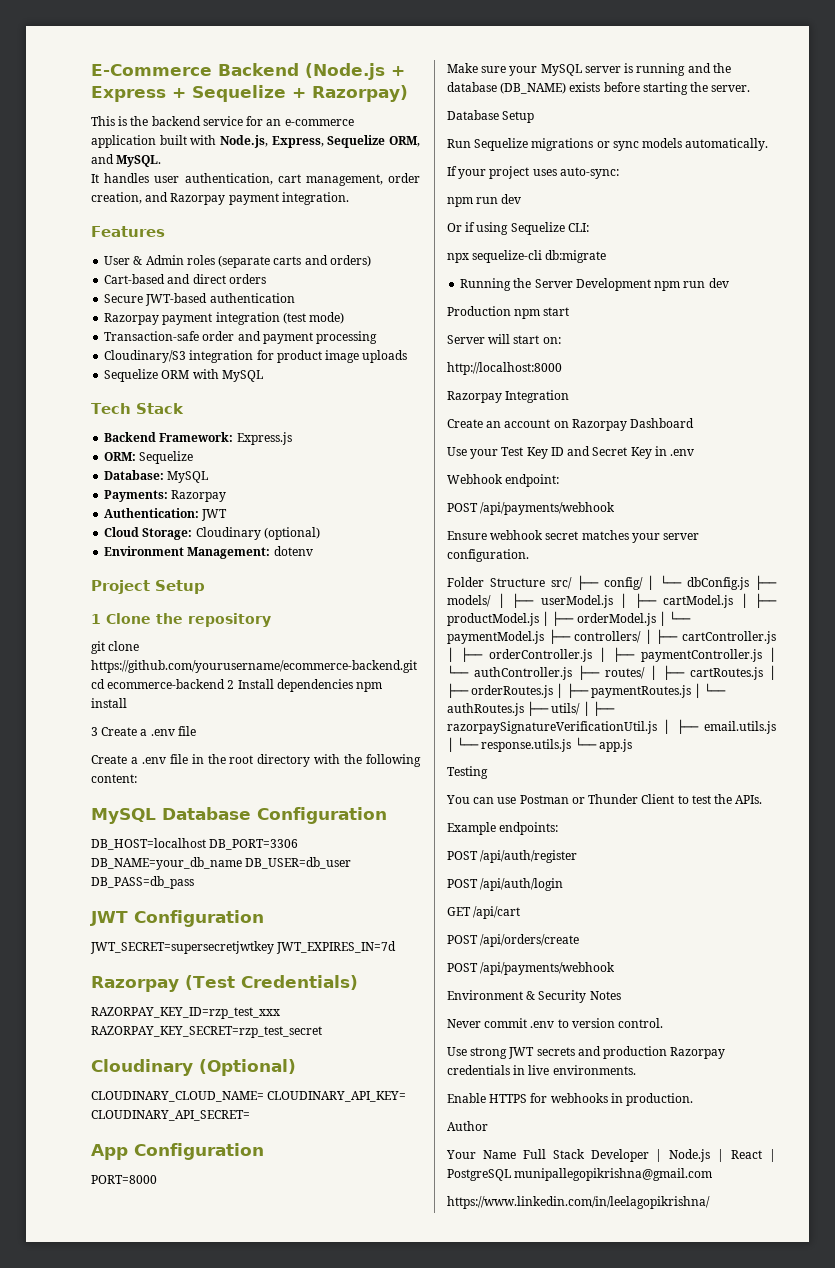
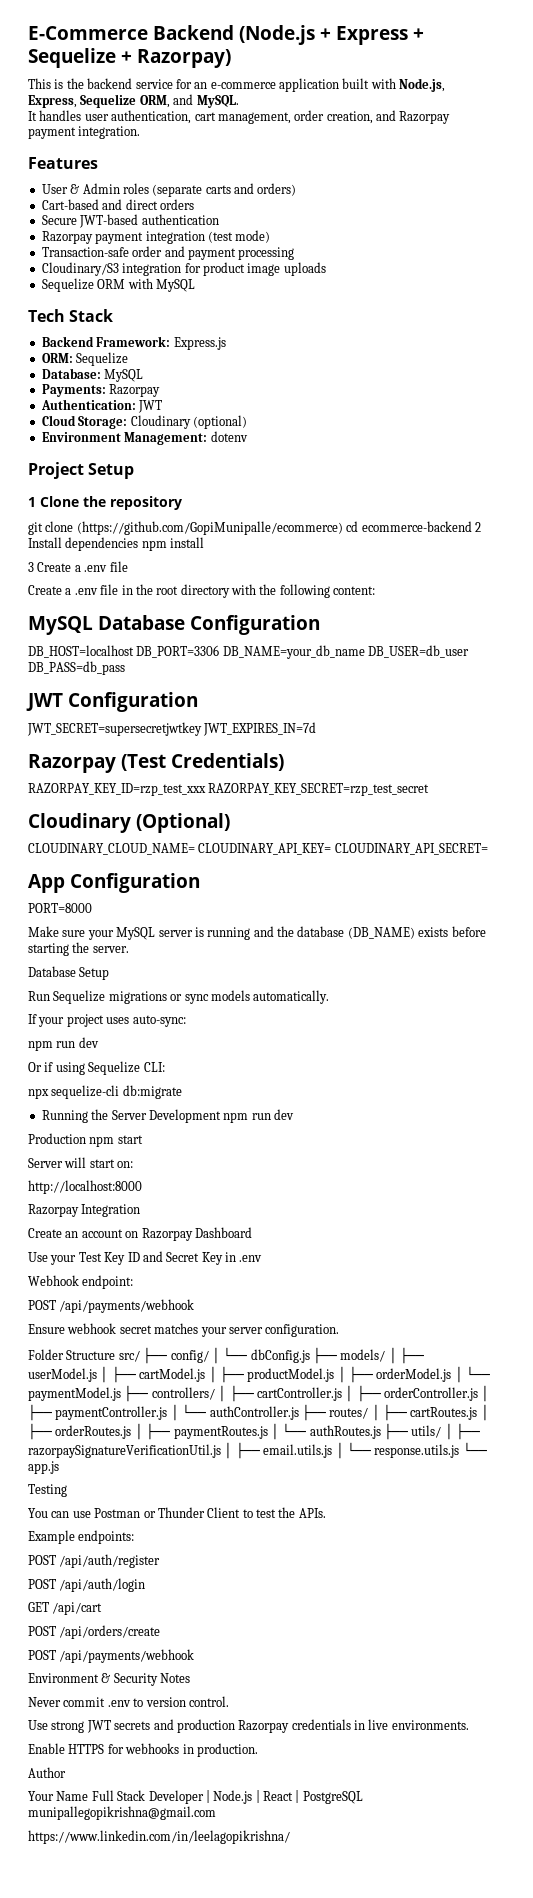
- git clone https://github.com/yourusername/ecommerce-backend.git cd ecommerce-backend 2 Install dependencies npm install
+ git clone (https://github.com/GopiMunipalle/ecommerce) cd ecommerce-backend 2 Install dependencies npm install

